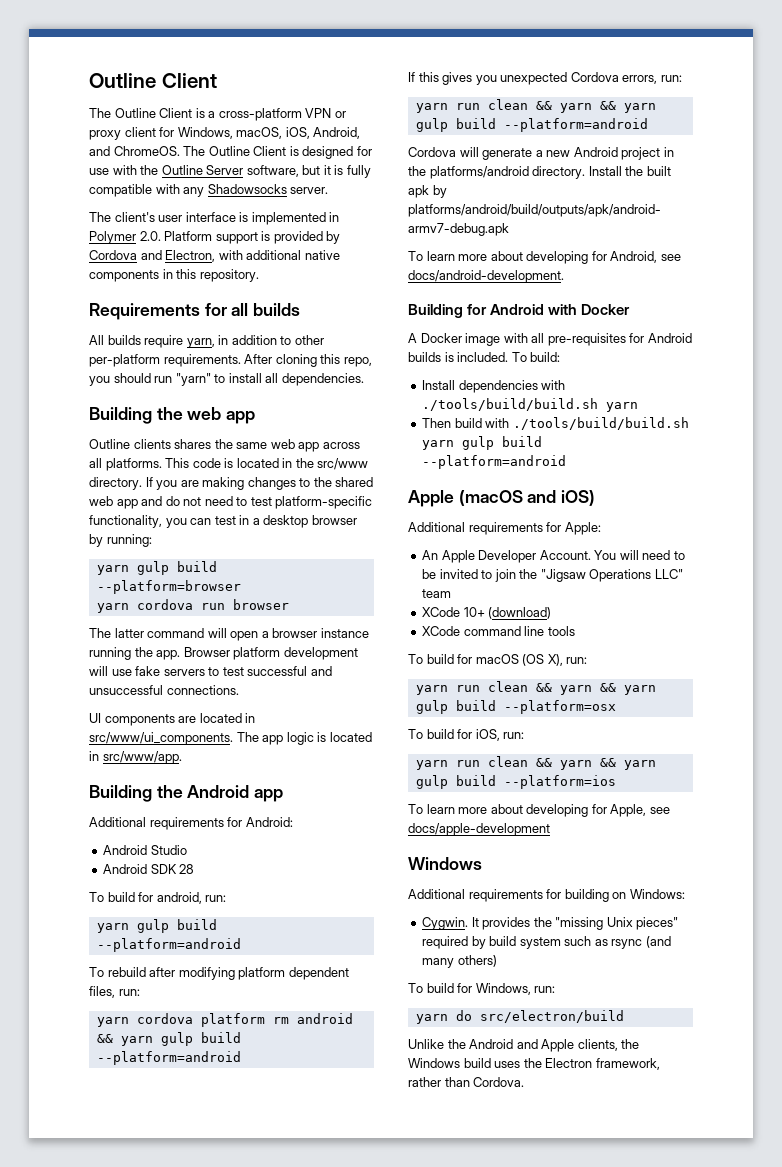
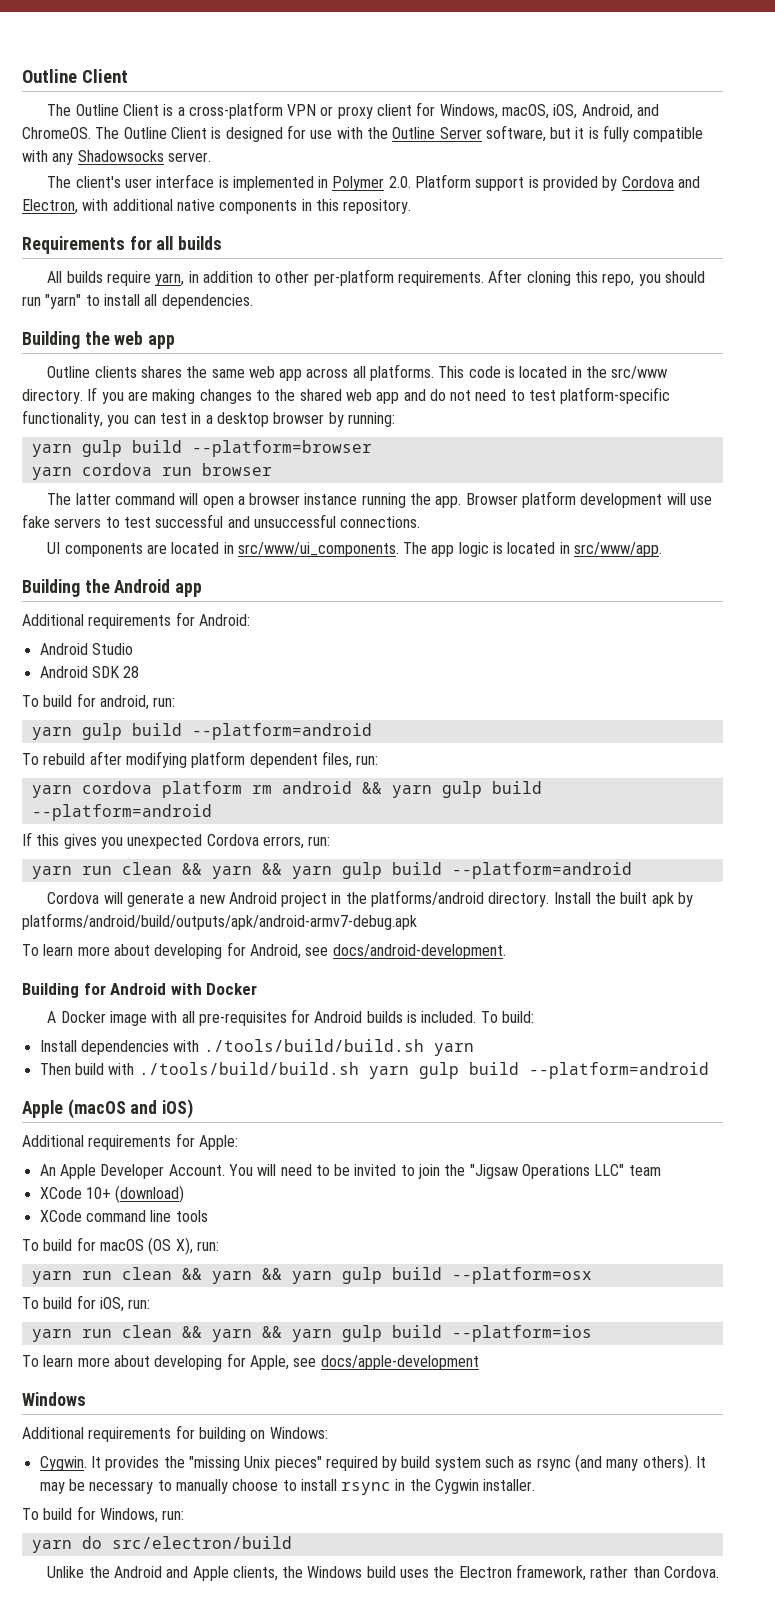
- It provides the "missing Unix pieces" required by build system such as rsync (and many others)
+ It provides the "missing Unix pieces" required by build system such as rsync (and many others). It may be necessary to manually choose to install rsync in the Cygwin installer.

